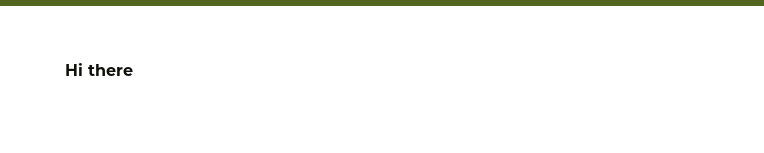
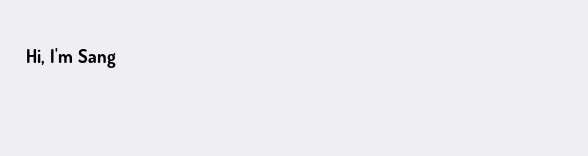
- Hi there
+ Hi, I'm Sang

